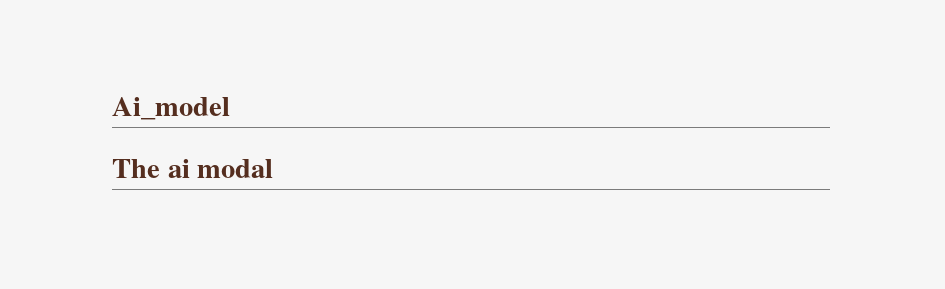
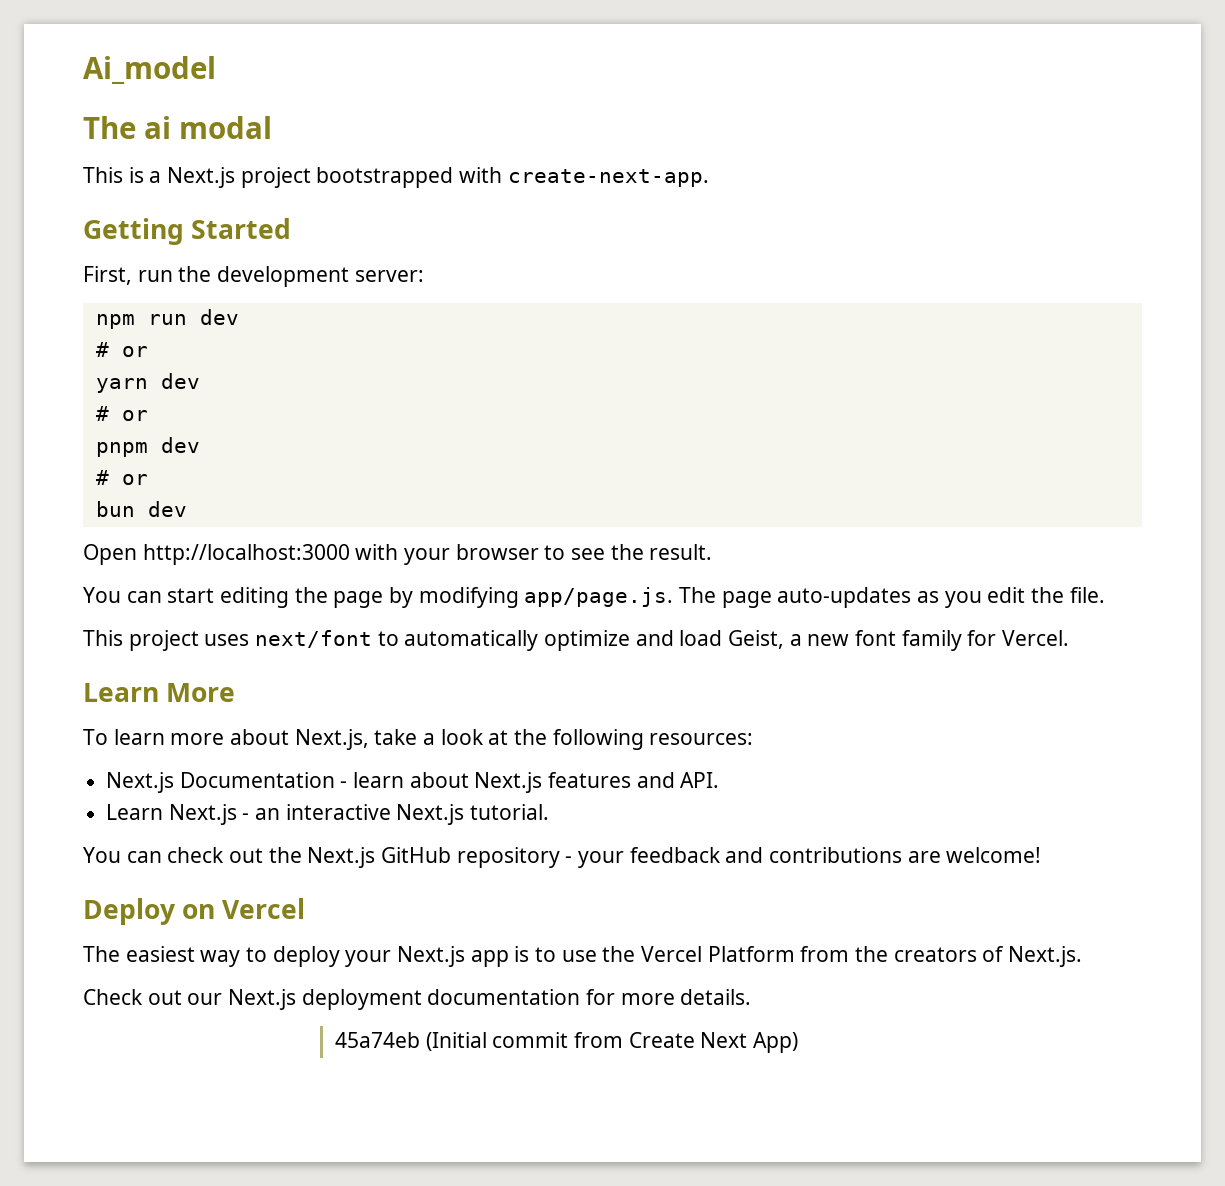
+ This is a Next.js project bootstrapped with create-next-app.
+ Getting Started
+ First, run the development server:
+ npm run dev
+ # or
+ yarn dev
+ # or
+ pnpm dev
+ # or
+ bun dev
+ Open http://localhost:3000 with your browser to see the result.
+ You can start editing the page by modifying app/page.js. The page auto-updates as you edit the file.
+ This project uses next/font to automatically optimize and load Geist, a new font family for Vercel.
+ Learn More
+ To learn more about Next.js, take a look at the following resources:
+ Next.js Documentation - learn about Next.js features and API.
+ Learn Next.js - an interactive Next.js tutorial.
+ You can check out the Next.js GitHub repository - your feedback and contributions are welcome!
+ Deploy on Vercel
+ The easiest way to deploy your Next.js app is to use the Vercel Platform from the creators of Next.js.
+ Check out our Next.js deployment documentation for more details.
+ 45a74eb (Initial commit from Create Next App)

